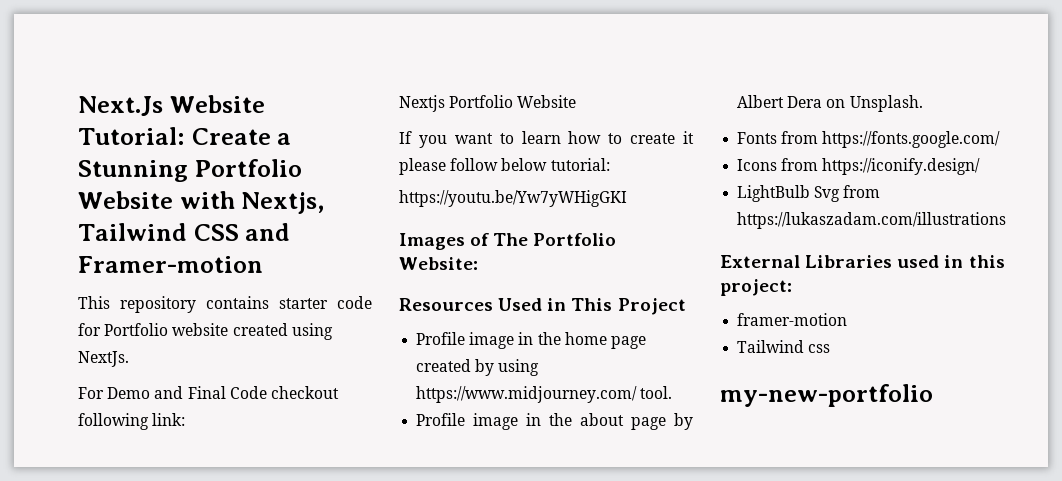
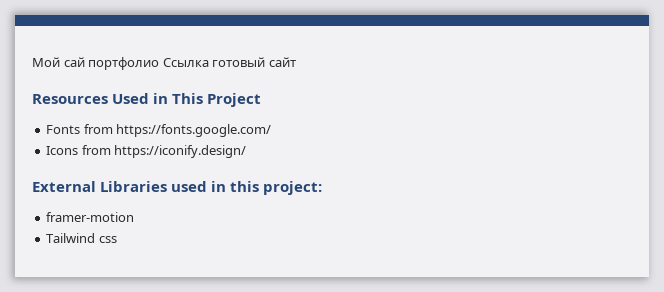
- Next.Js Website Tutorial: Create a Stunning Portfolio Website with Nextjs, Tailwind CSS and Framer-motion
- This repository contains starter code for Portfolio website created using NextJs.
- For Demo and Final Code checkout following link:
- Nextjs Portfolio Website
- If you want to learn how to create it please follow below tutorial:
- https://youtu.be/Yw7yWHigGKI
- Images of The Portfolio Website:
+ Мой сай портфолио Ссылка готовый сайт
- Profile image in the home page created by using https://www.midjourney.com/ tool.
- Profile image in the about page by Albert Dera on Unsplash.
- LightBulb Svg from https://lukaszadam.com/illustrations
- my-new-portfolio

